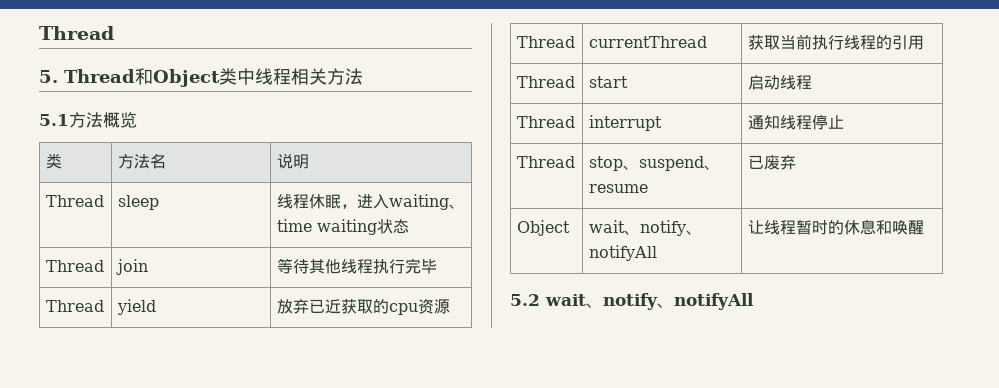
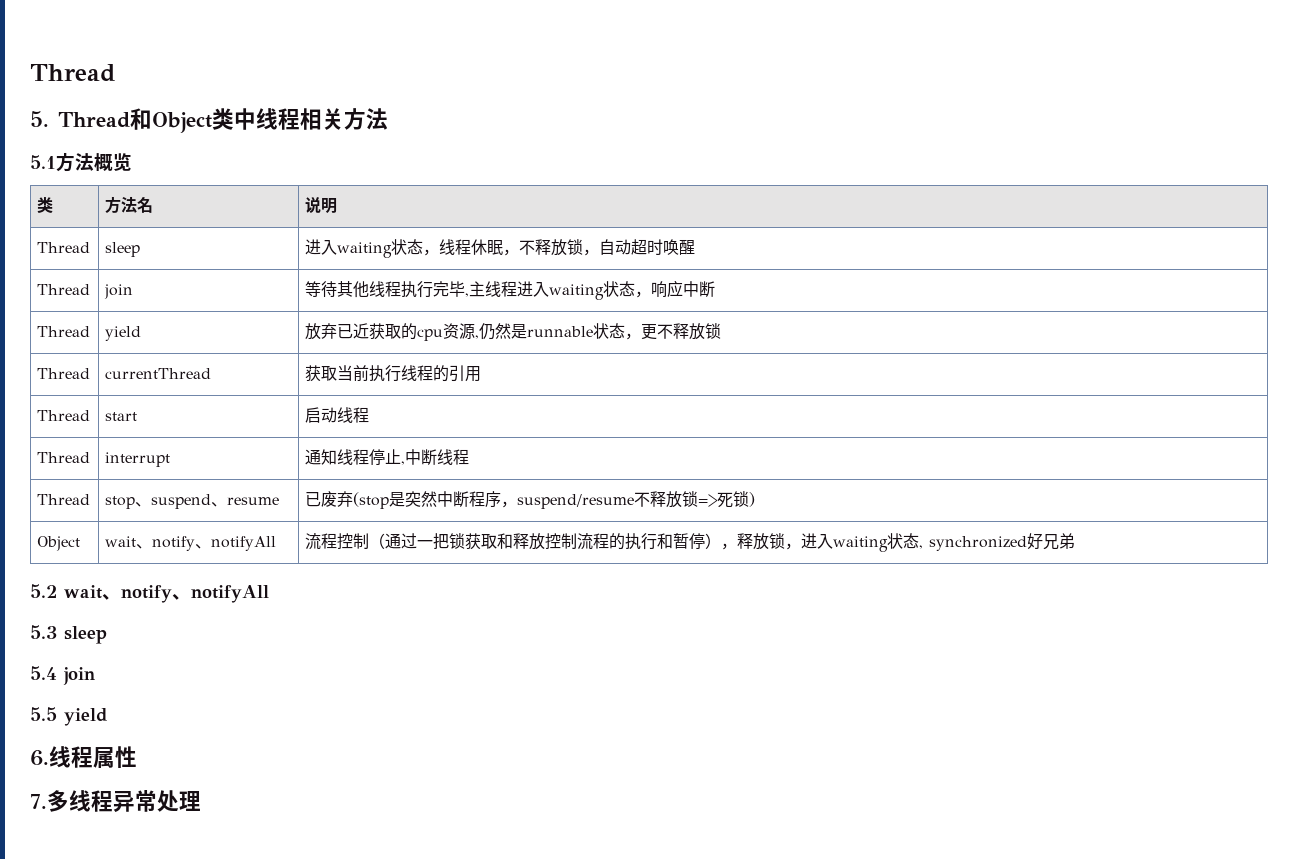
- Thread | sleep | 线程休眠，进入waiting、time waiting状态
+ Thread | sleep | 进入waiting状态，线程休眠，不释放锁，自动超时唤醒
- Thread | join | 等待其他线程执行完毕
+ Thread | join | 等待其他线程执行完毕,主线程进入waiting状态，响应中断
- Thread | yield | 放弃已近获取的cpu资源
+ Thread | yield | 放弃已近获取的cpu资源,仍然是runnable状态，更不释放锁
- Thread | interrupt | 通知线程停止
+ Thread | interrupt | 通知线程停止,中断线程
- Thread | stop、suspend、resume | 已废弃
+ Thread | stop、suspend、resume | 已废弃(stop是突然中断程序，suspend/resume不释放锁=>死锁)
- Object | wait、notify、notifyAll | 让线程暂时的休息和唤醒
+ Object | wait、notify、notifyAll | 流程控制（通过一把锁获取和释放控制流程的执行和暂停），释放锁，进入waiting状态, synchronized好兄弟
+ 5.3 sleep
+ 5.4 join
+ 5.5 yield
+ 6.线程属性
+ 7.多线程异常处理

